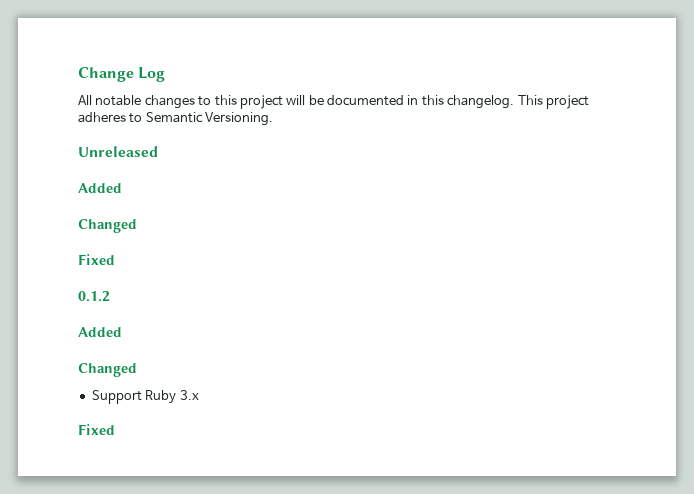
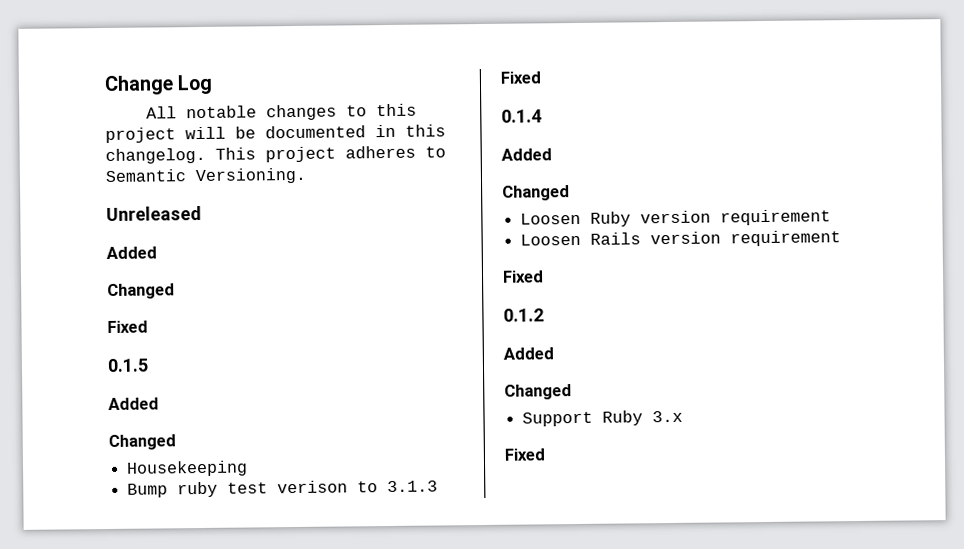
+ 0.1.5
+ Added
+ Changed
+ Housekeeping
+ Bump ruby test verison to 3.1.3
+ Fixed
+ 0.1.4
+ Added
+ Changed
+ Loosen Ruby version requirement
+ Loosen Rails version requirement
+ Fixed

